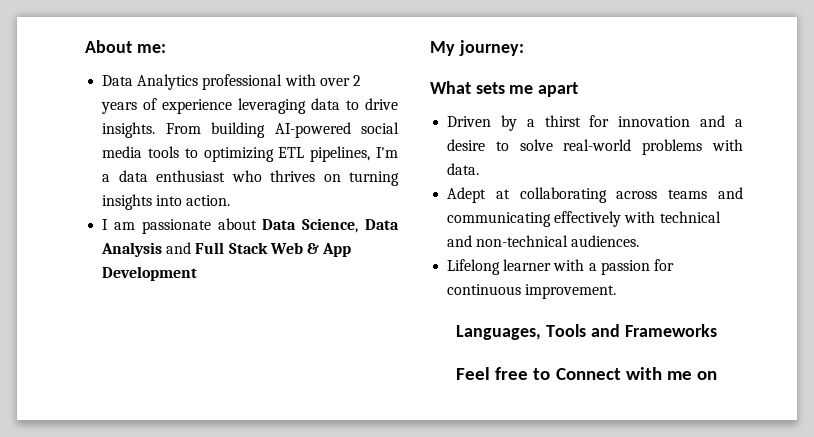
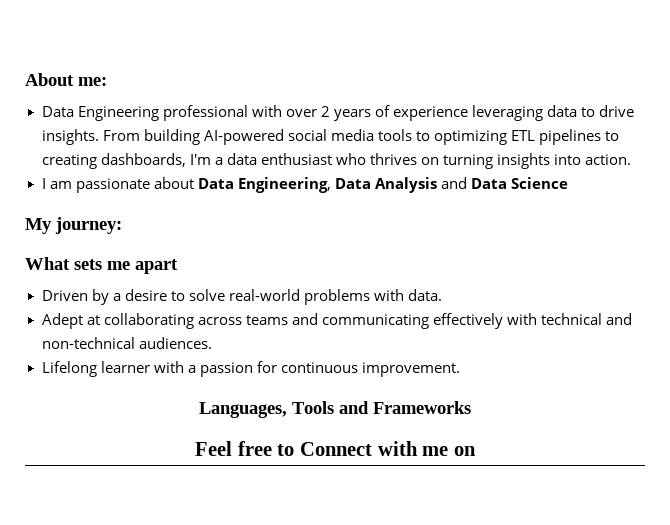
- Data Analytics professional with over 2 years of experience leveraging data to drive insights.
+ Data Engineering professional with over 2 years of experience leveraging data to drive insights.
- From building AI-powered social media tools to optimizing ETL pipelines, I'm a data enthusiast who thrives on turning insights into action.
+ From building AI-powered social media tools to optimizing ETL pipelines to creating dashboards, I'm a data enthusiast who thrives on turning insights into action.
- I am passionate about Data Science, Data Analysis and Full Stack Web & App Development
+ I am passionate about Data Engineering, Data Analysis and Data Science
- Driven by a thirst for innovation and a desire to solve real-world problems with data.
+ Driven by a desire to solve real-world problems with data.

